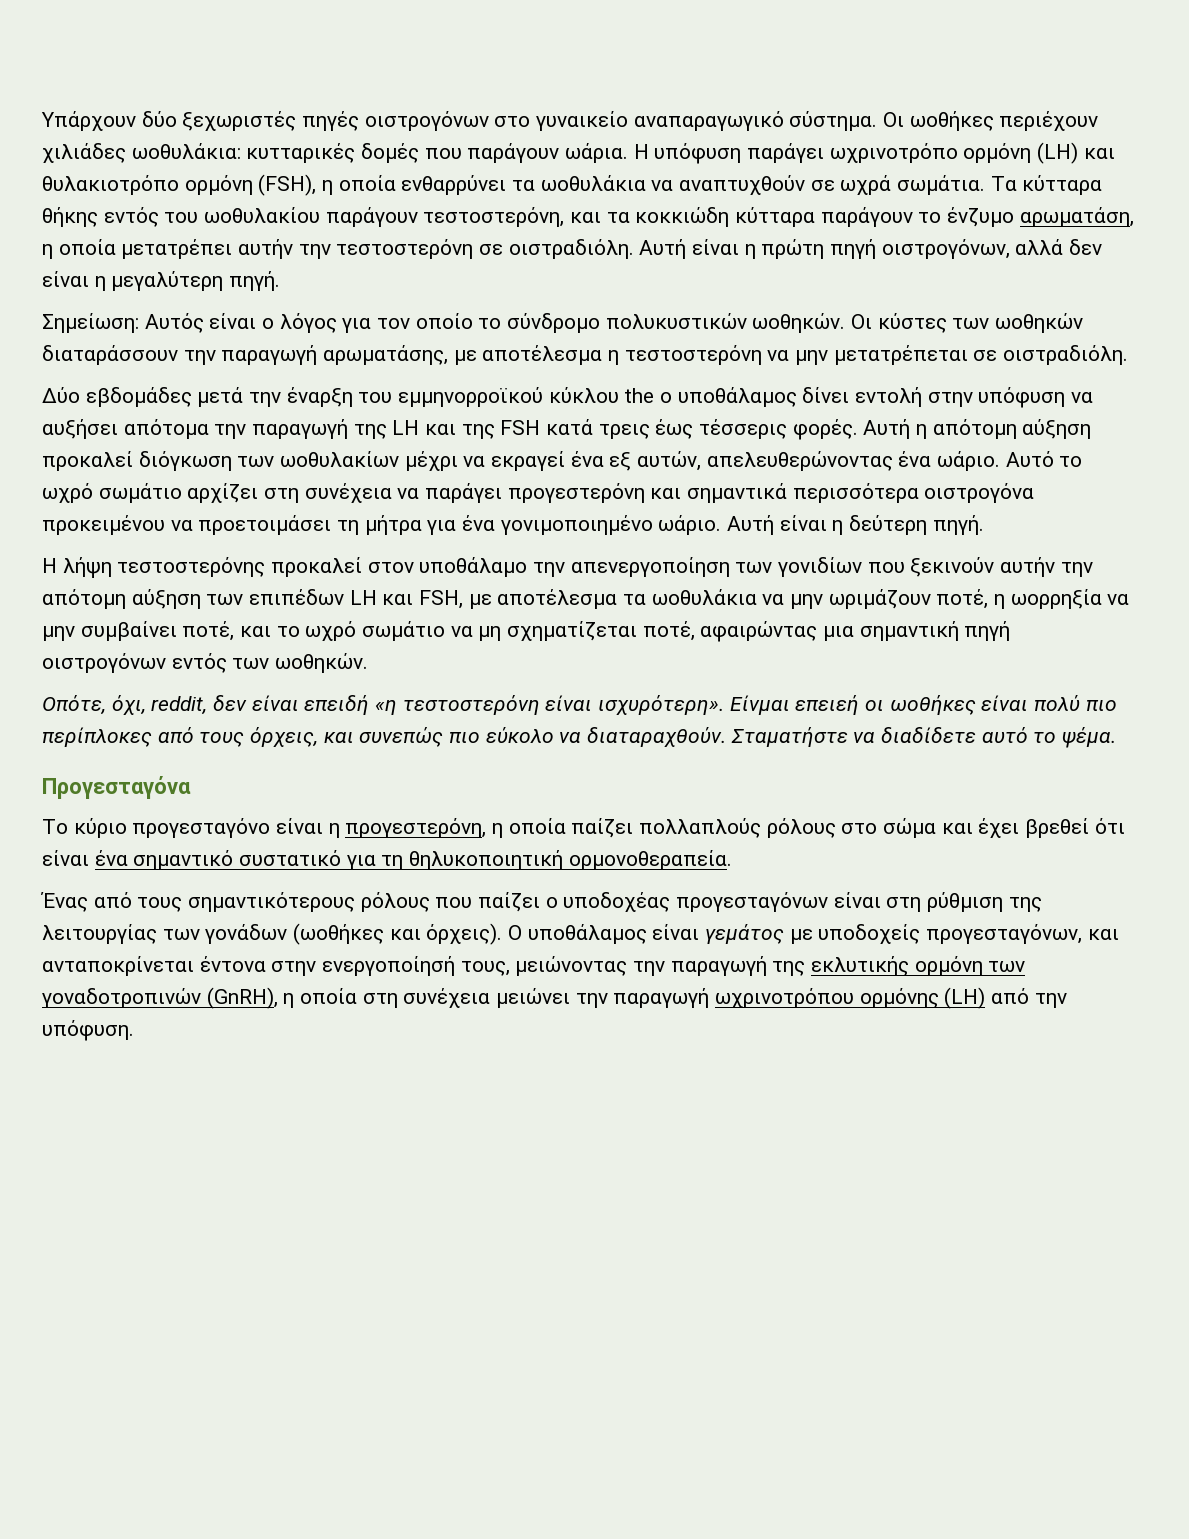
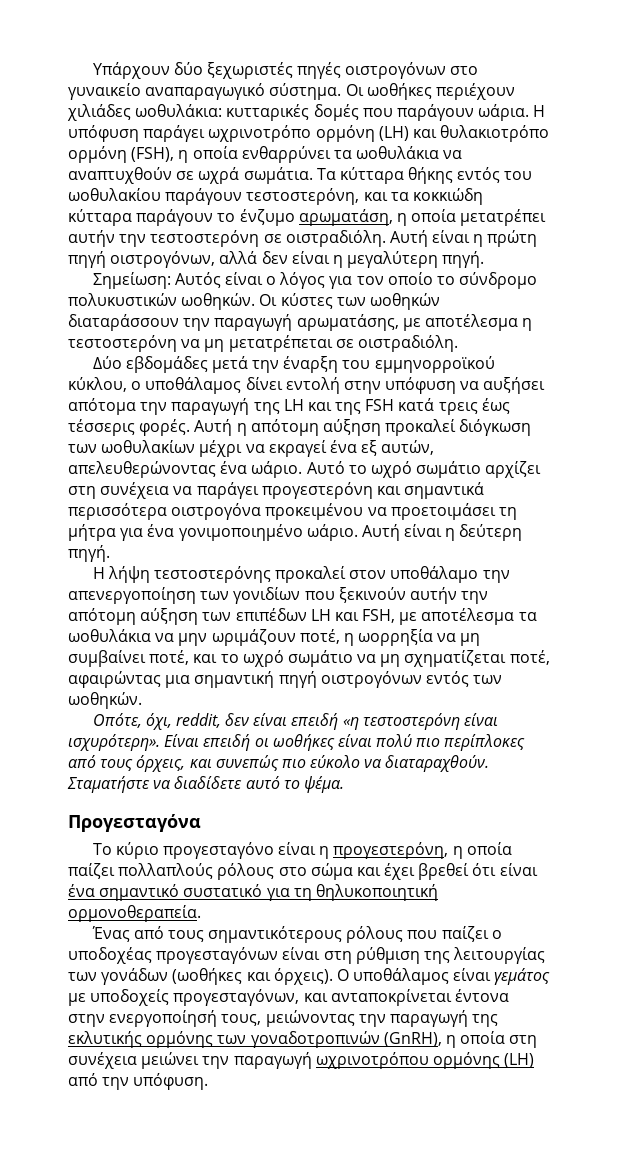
- Οι κύστες των ωοθηκών διαταράσσουν την παραγωγή αρωματάσης, με αποτέλεσμα η τεστοστερόνη να μην μετατρέπεται σε οιστραδιόλη.
+ Οι κύστες των ωοθηκών διαταράσσουν την παραγωγή αρωματάσης, με αποτέλεσμα η τεστοστερόνη να μη μετατρέπεται σε οιστραδιόλη.
- Δύο εβδομάδες μετά την έναρξη του εμμηνορροϊκού κύκλου the ο υποθάλαμος δίνει εντολή στην υπόφυση να αυξήσει απότομα την παραγωγή της LH και της FSH κατά τρεις έως τέσσερις φορές.
+ Δύο εβδομάδες μετά την έναρξη του εμμηνορροϊκού κύκλου, ο υποθάλαμος δίνει εντολή στην υπόφυση να αυξήσει απότομα την παραγωγή της LH και της FSH κατά τρεις έως τέσσερις φορές.
- Η λήψη τεστοστερόνης προκαλεί στον υποθάλαμο την απενεργοποίηση των γονιδίων που ξεκινούν αυτήν την απότομη αύξηση των επιπέδων LH και FSH, με αποτέλεσμα τα ωοθυλάκια να μην ωριμάζουν ποτέ, η ωορρηξία να μην συμβαίνει ποτέ, και το ωχρό σωμάτιο να μη σχηματίζεται ποτέ, αφαιρώντας μια σημαντική πηγή οιστρογόνων εντός των ωοθηκών.
+ Η λήψη τεστοστερόνης προκαλεί στον υποθάλαμο την απενεργοποίηση των γονιδίων που ξεκινούν αυτήν την απότομη αύξηση των επιπέδων LH και FSH, με αποτέλεσμα τα ωοθυλάκια να μην ωριμάζουν ποτέ, η ωορρηξία να μη συμβαίνει ποτέ, και το ωχρό σωμάτιο να μη σχηματίζεται ποτέ, αφαιρώντας μια σημαντική πηγή οιστρογόνων εντός των ωοθηκών.
- Είνμαι επειεή οι ωοθήκες είναι πολύ πιο περίπλοκες από τους όρχεις, και συνεπώς πιο εύκολο να διαταραχθούν.
+ Είναι επειδή οι ωοθήκες είναι πολύ πιο περίπλοκες από τους όρχεις, και συνεπώς πιο εύκολο να διαταραχθούν.
- Ο υποθάλαμος είναι γεμάτος με υποδοχείς προγεσταγόνων, και ανταποκρίνεται έντονα στην ενεργοποίησή τους, μειώνοντας την παραγωγή της εκλυτικής ορμόνη των γοναδοτροπινών (GnRH), η οποία στη συνέχεια μειώνει την παραγωγή ωχρινοτρόπου ορμόνης (LH) από την υπόφυση.
+ Ο υποθάλαμος είναι γεμάτος με υποδοχείς προγεσταγόνων, και ανταποκρίνεται έντονα στην ενεργοποίησή τους, μειώνοντας την παραγωγή της εκλυτικής ορμόνης των γοναδοτροπινών (GnRH), η οποία στη συνέχεια μειώνει την παραγωγή ωχρινοτρόπου ορμόνης (LH) από την υπόφυση.

